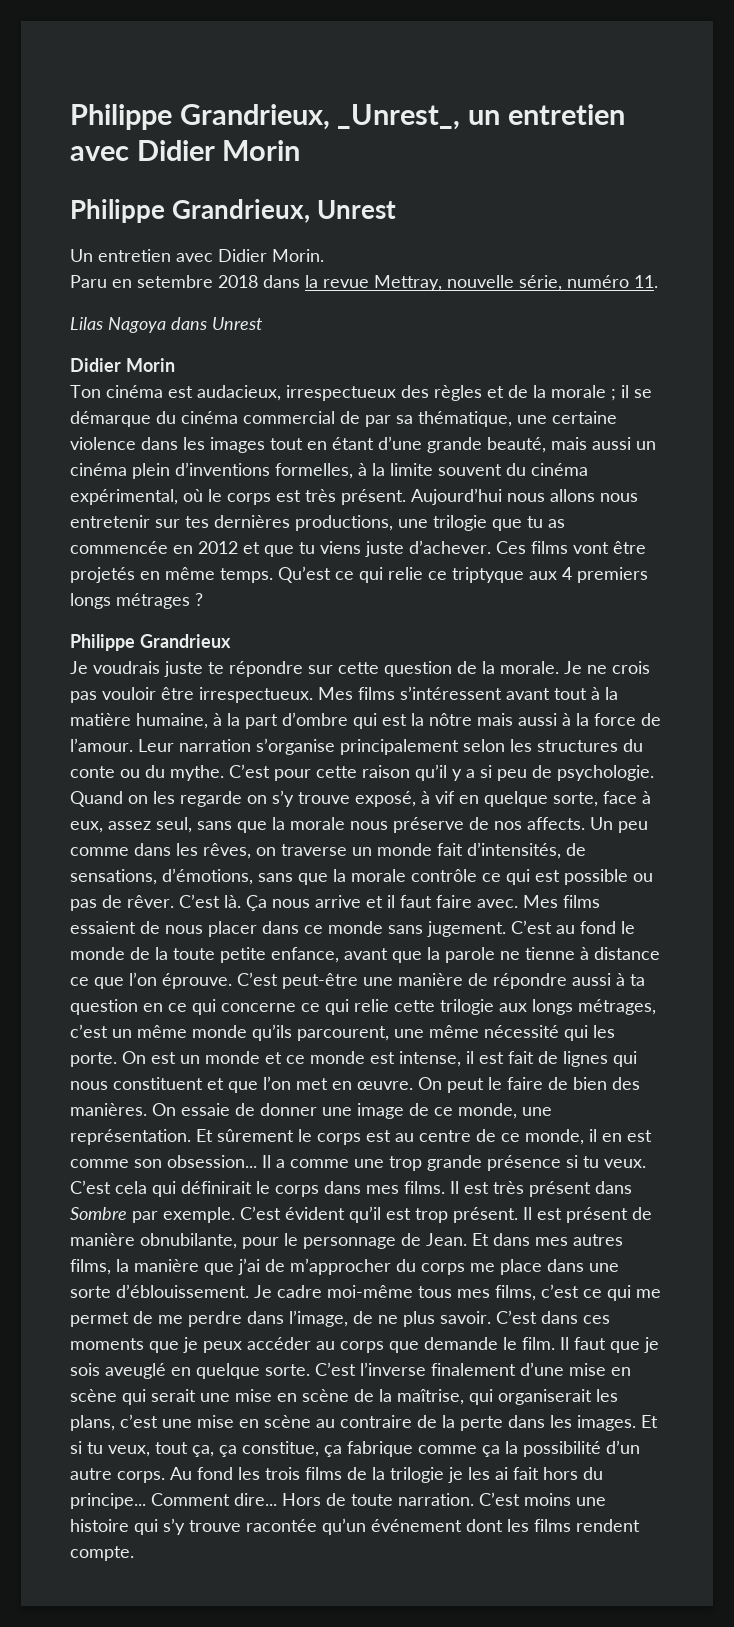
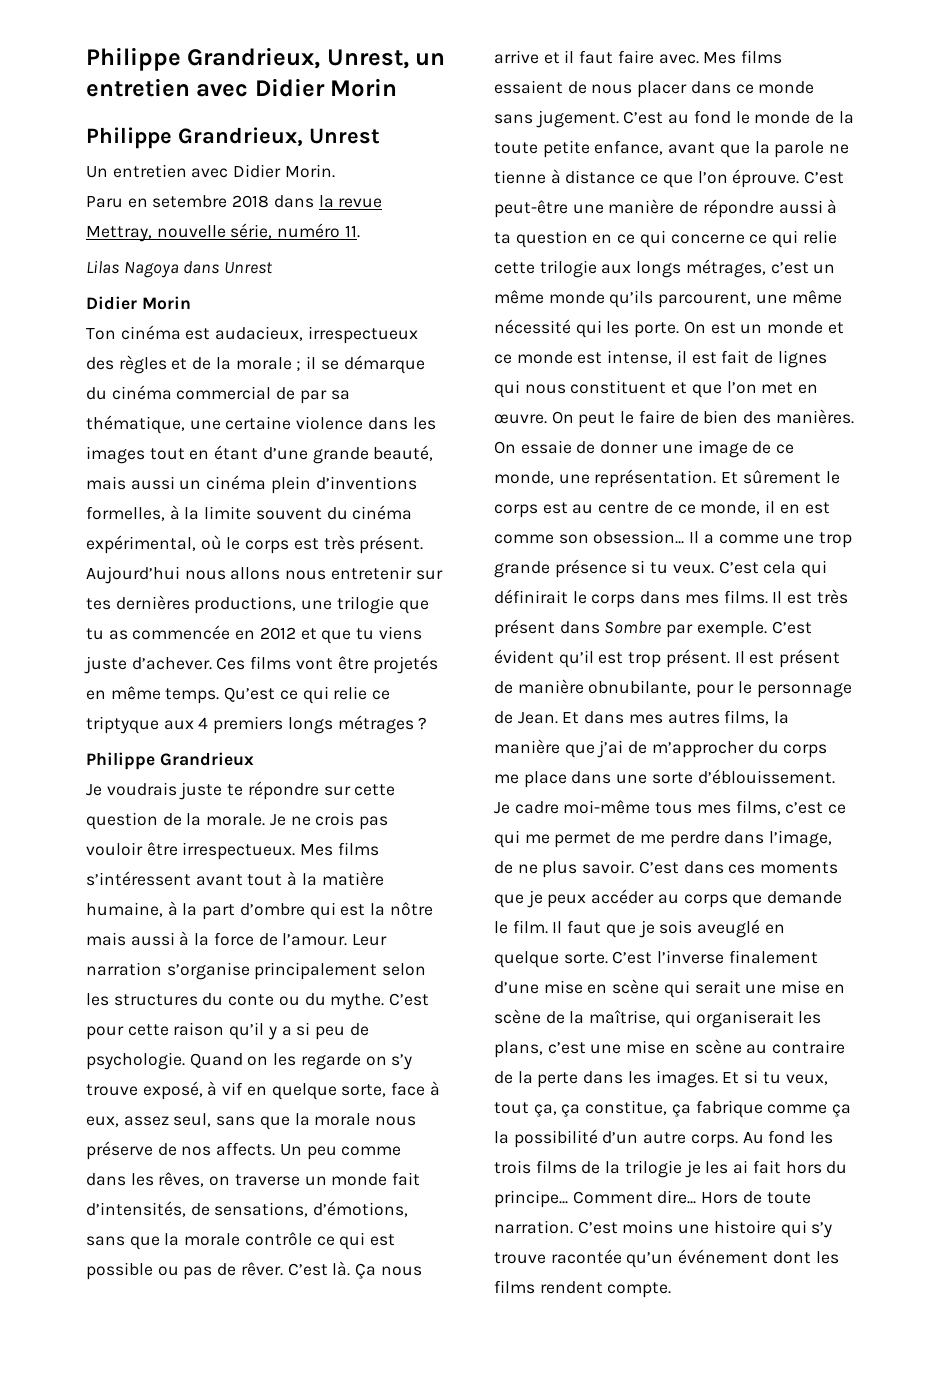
- Philippe Grandrieux, _Unrest_, un entretien avec Didier Morin
+ Philippe Grandrieux, Unrest, un entretien avec Didier Morin

